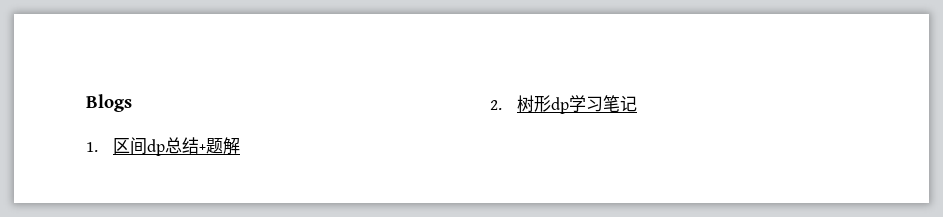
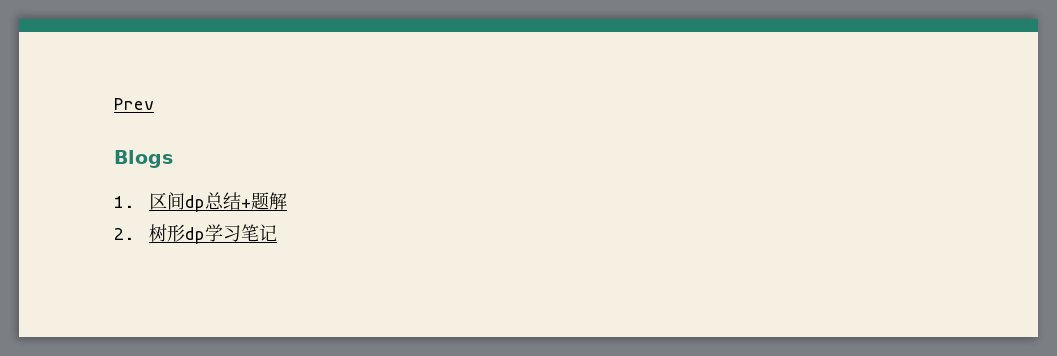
+ Prev

